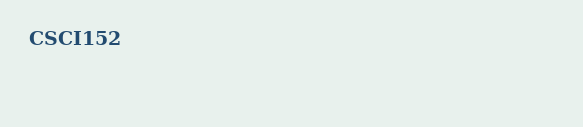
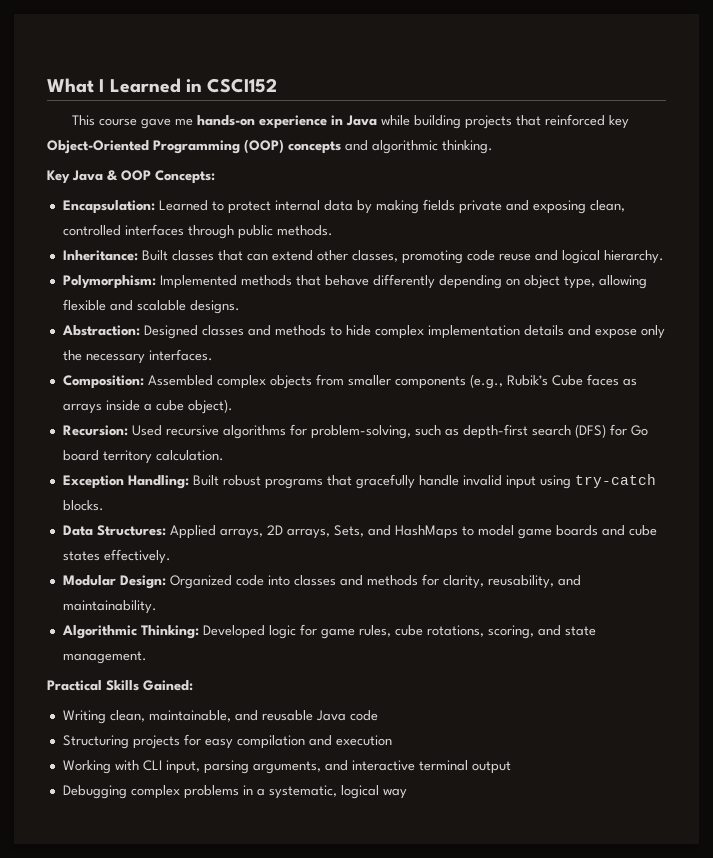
- CSCI152
+ What I Learned in CSCI152
+ This course gave me hands-on experience in Java while building projects that reinforced key Object-Oriented Programming (OOP) concepts and algorithmic thinking.
+ Key Java & OOP Concepts:
+ Encapsulation: Learned to protect internal data by making fields private and exposing clean, controlled interfaces through public methods.
+ Inheritance: Built classes that can extend other classes, promoting code reuse and logical hierarchy.
+ Polymorphism: Implemented methods that behave differently depending on object type, allowing flexible and scalable designs.
+ Abstraction: Designed classes and methods to hide complex implementation details and expose only the necessary interfaces.
+ Composition: Assembled complex objects from smaller components (e.g., Rubik’s Cube faces as arrays inside a cube object).
+ Recursion: Used recursive algorithms for problem-solving, such as depth-first search (DFS) for Go board territory calculation.
+ Exception Handling: Built robust programs that gracefully handle invalid input using try-catch blocks.
+ Data Structures: Applied arrays, 2D arrays, Sets, and HashMaps to model game boards and cube states effectively.
+ Modular Design: Organized code into classes and methods for clarity, reusability, and maintainability.
+ Algorithmic Thinking: Developed logic for game rules, cube rotations, scoring, and state management.
+ Practical Skills Gained:
+ Writing clean, maintainable, and reusable Java code
+ Structuring projects for easy compilation and execution
+ Working with CLI input, parsing arguments, and interactive terminal output
+ Debugging complex problems in a systematic, logical way

